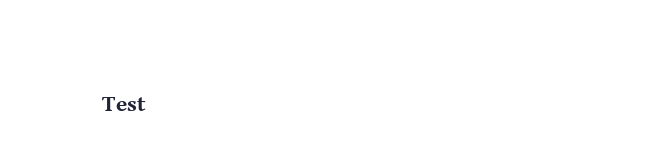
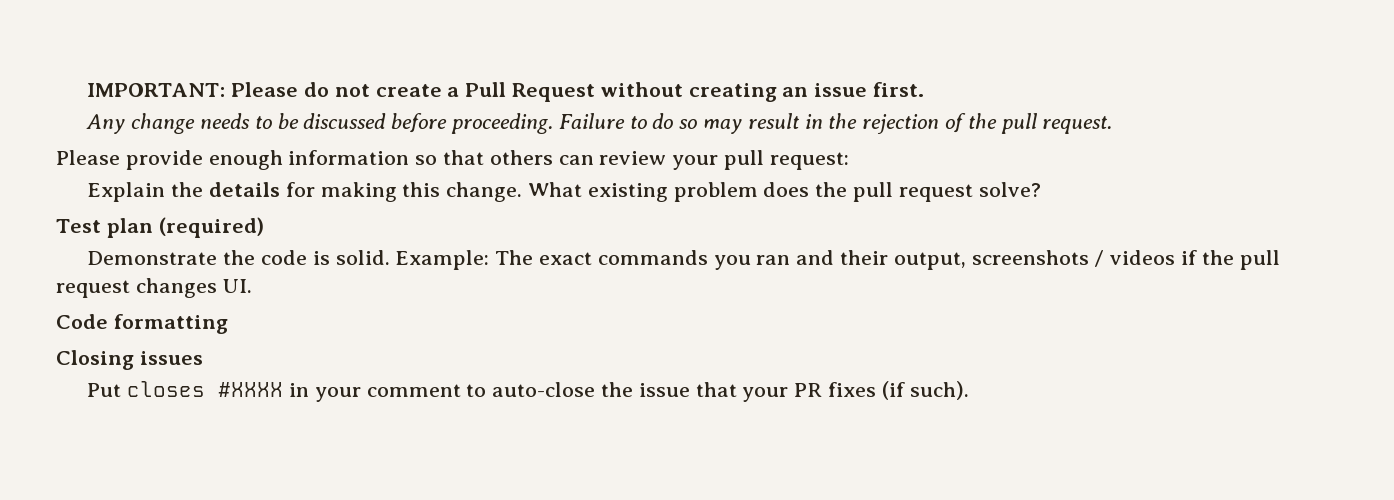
- Test
+ IMPORTANT: Please do not create a Pull Request without creating an issue first.
+ Any change needs to be discussed before proceeding. Failure to do so may result in the rejection of the pull request.
+ Please provide enough information so that others can review your pull request:
+ Explain the details for making this change. What existing problem does the pull request solve?
+ Test plan (required)
+ Demonstrate the code is solid. Example: The exact commands you ran and their output, screenshots / videos if the pull request changes UI.
+ Code formatting
+ Closing issues
+ Put closes #XXXX in your comment to auto-close the issue that your PR fixes (if such).

